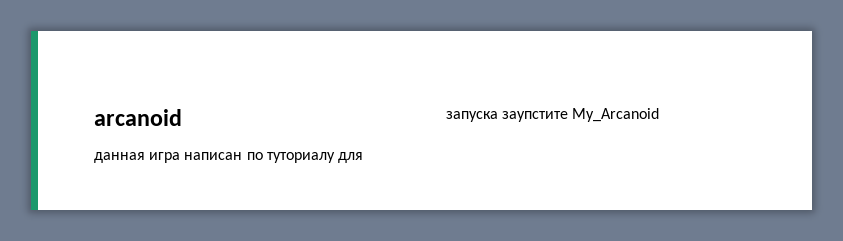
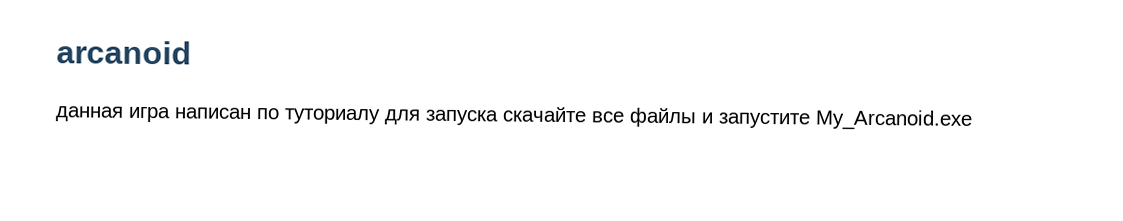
- данная игра написан по туториалу для запуска заупстите My_Arcanoid
+ данная игра написан по туториалу для запуска скачайте все файлы и запустите My_Arcanoid.exe

